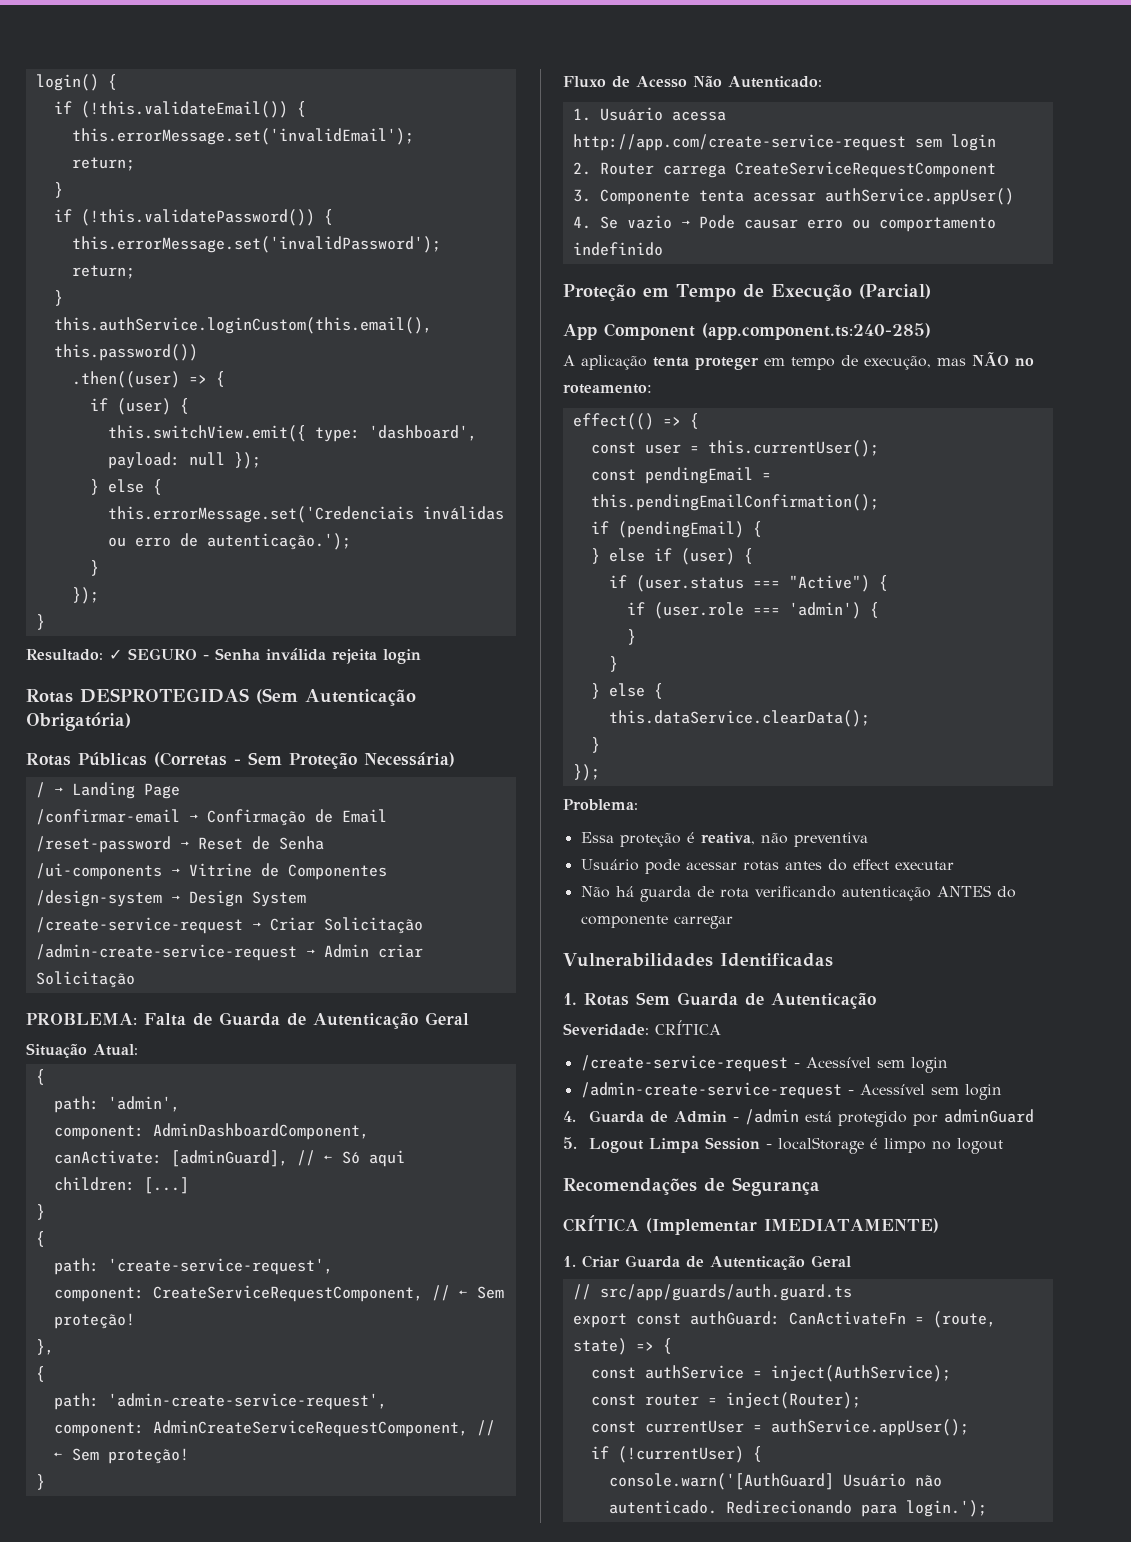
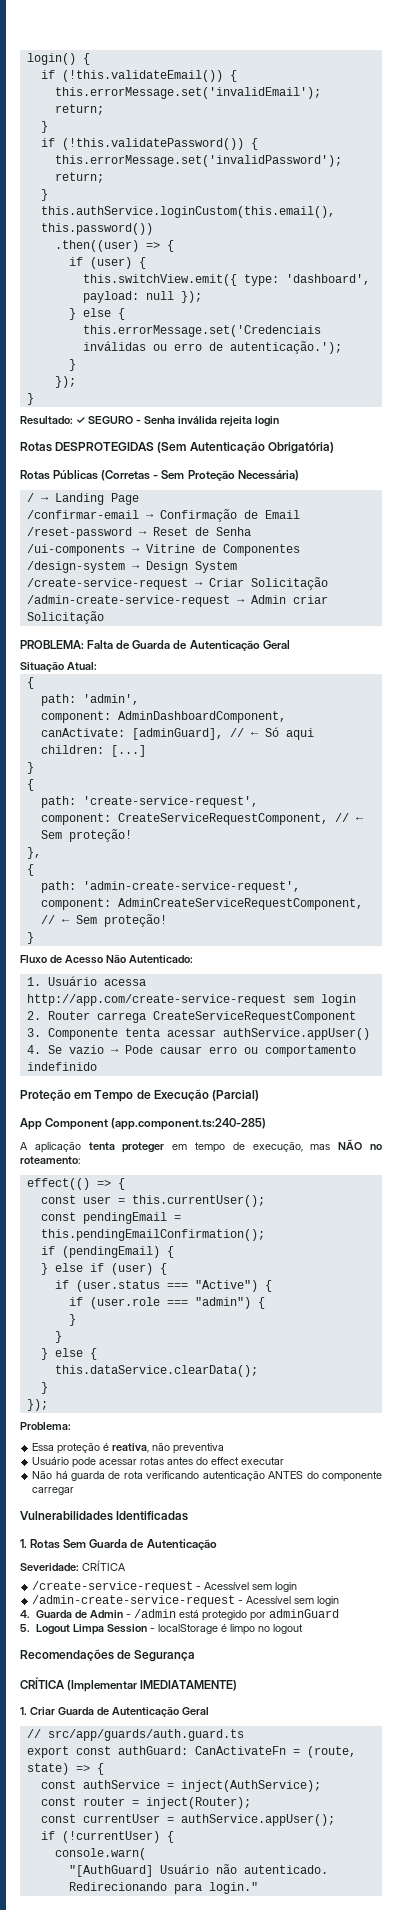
- if (user.role === 'admin') {
+ if (user.role === "admin") {
- console.warn('[AuthGuard] Usuário não autenticado.
+ console.warn(
+ "[AuthGuard] Usuário não autenticado.
- Redirecionando para login.');
+ Redirecionando para login."

